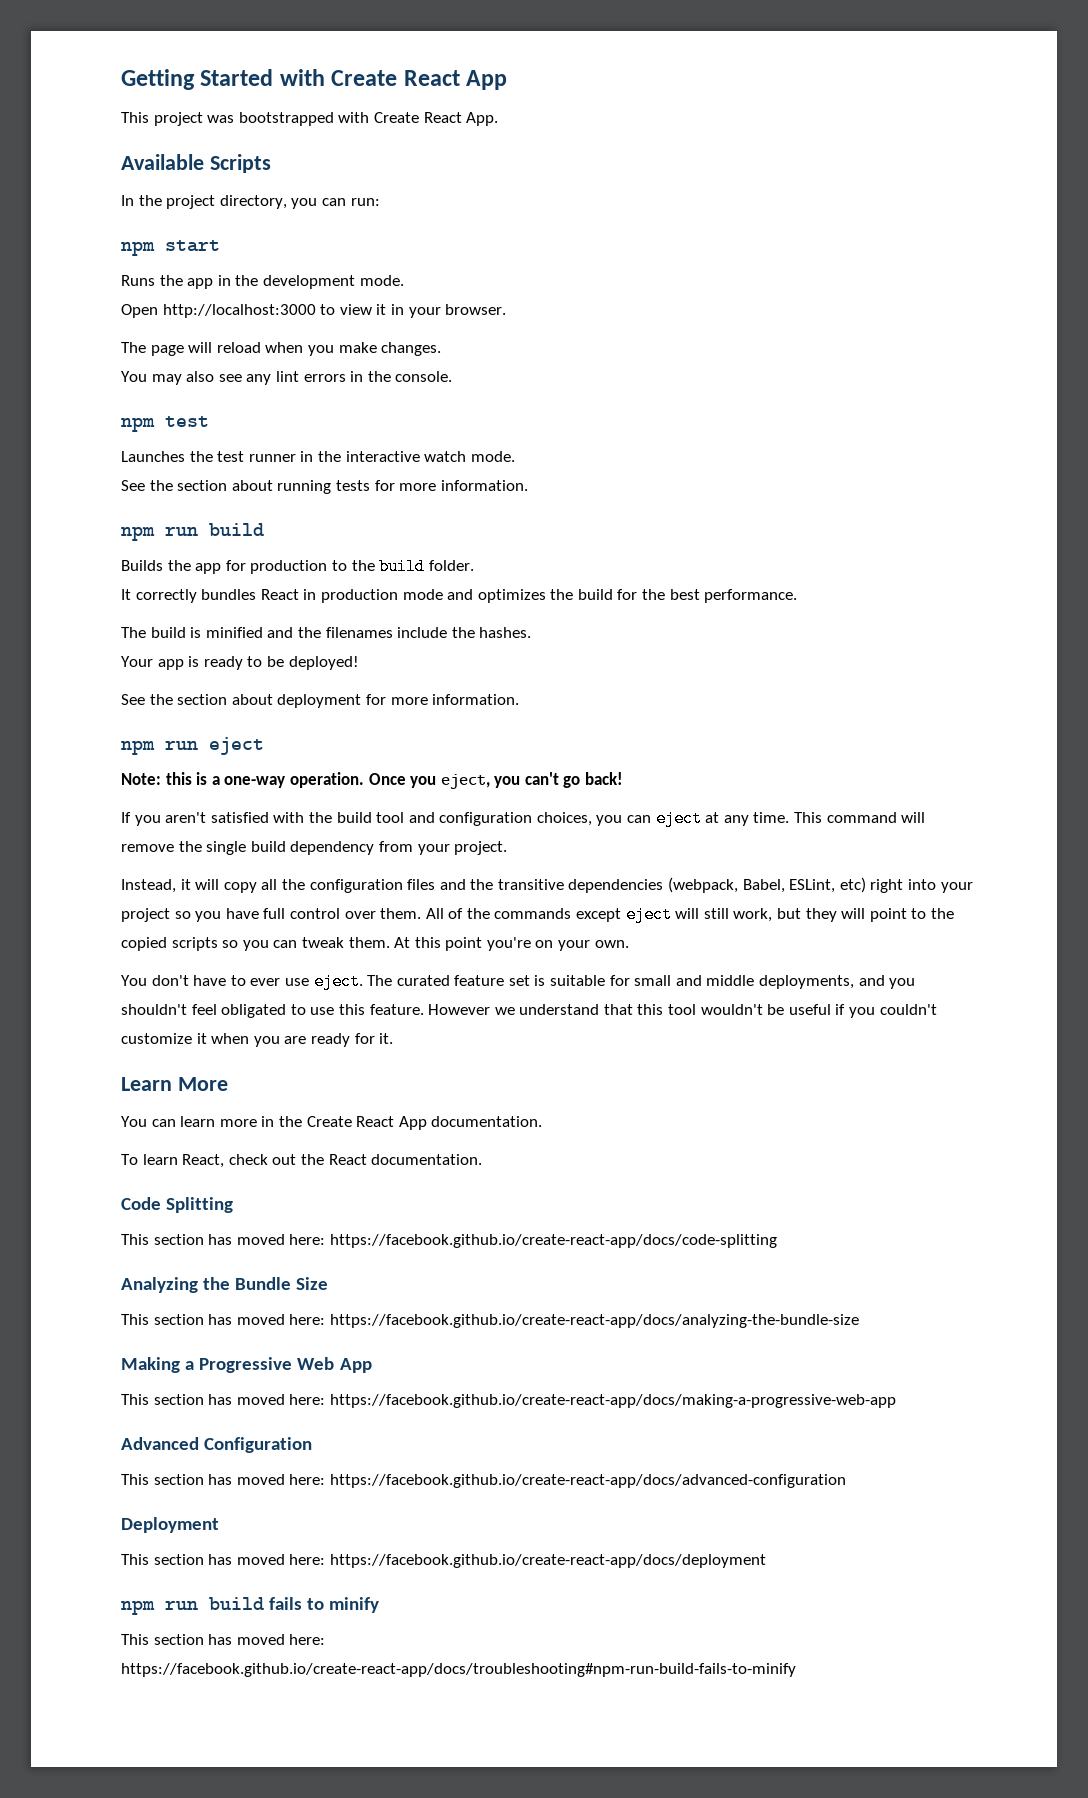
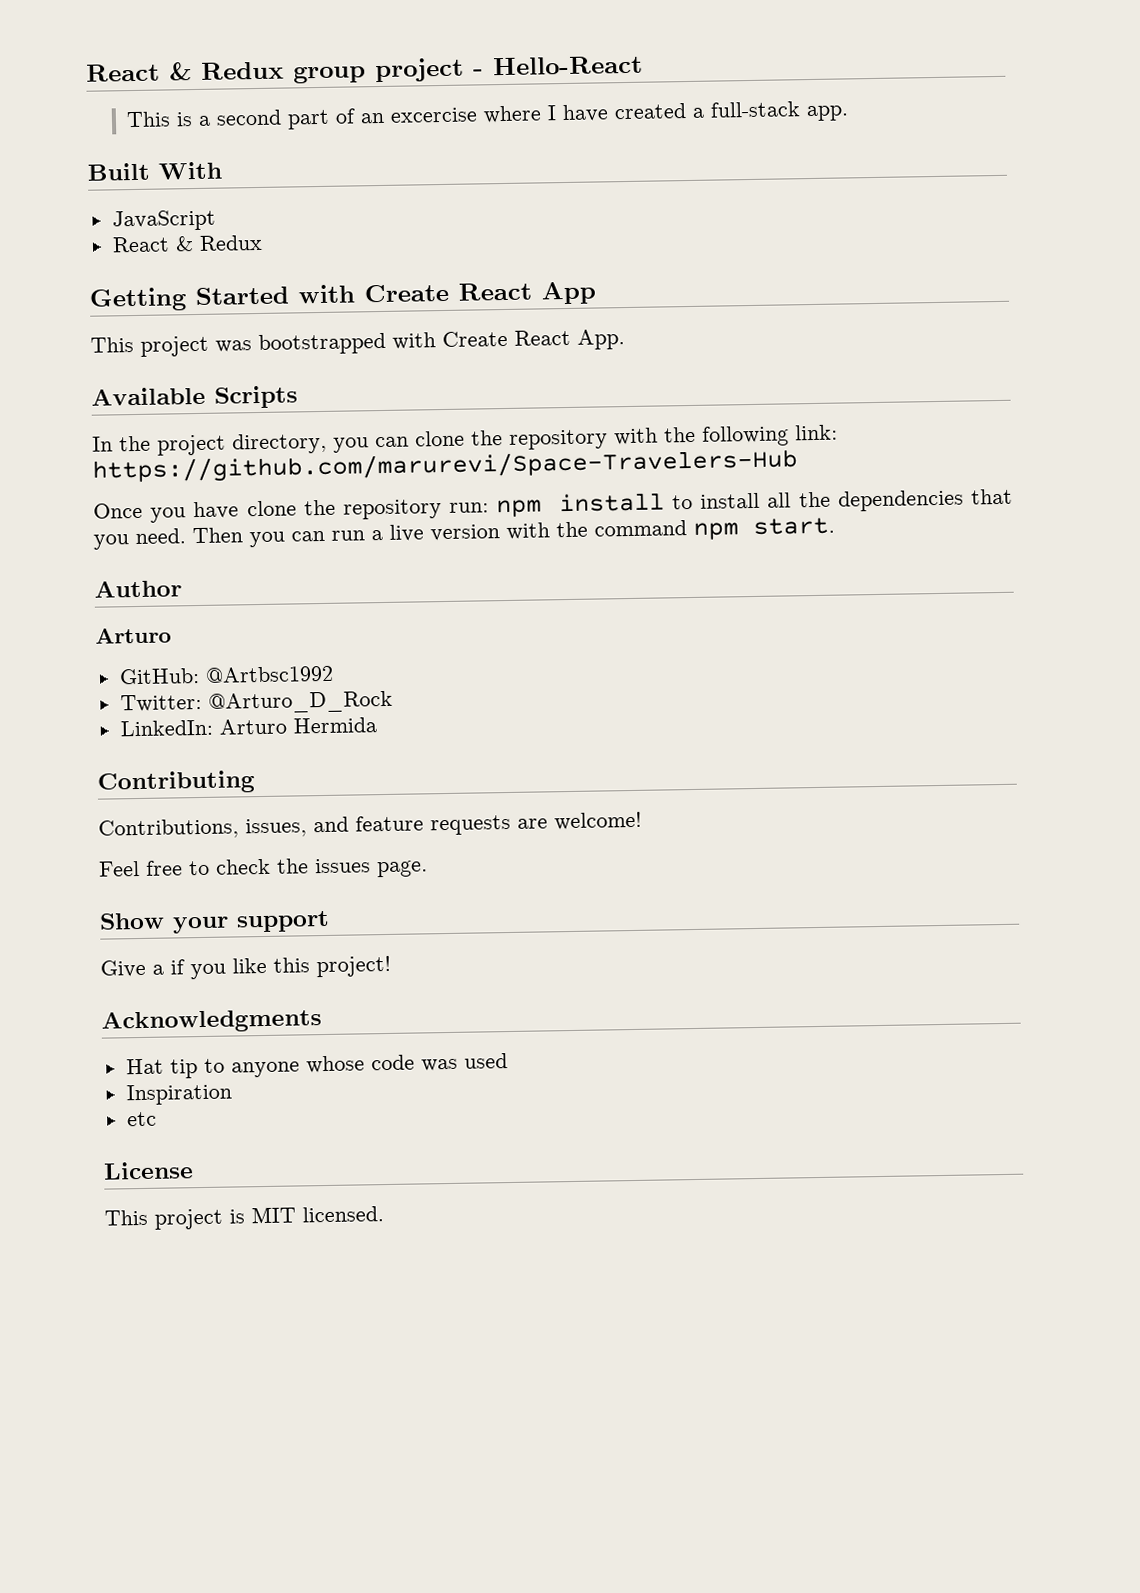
+ React & Redux group project - Hello-React
+ This is a second part of an excercise where I have created a full-stack app.
+ Built With
+ JavaScript
+ React & Redux
- In the project directory, you can run:
- npm start
- Runs the app in the development mode.
- Open http://localhost:3000 to view it in your browser.
- The page will reload when you make changes.
- You may also see any lint errors in the console.
- npm test
- Launches the test runner in the interactive watch mode.
- See the section about running tests for more information.
- npm run build
- Builds the app for production to the build folder.
- It correctly bundles React in production mode and optimizes the build for the best performance.
- The build is minified and the filenames include the hashes.
- Your app is ready to be deployed!
- See the section about deployment for more information.
- npm run eject
- Note: this is a one-way operation. Once you eject, you can't go back!
- If you aren't satisfied with the build tool and configuration choices, you can eject at any time. This command will remove the single build dependency from your project.
- Instead, it will copy all the configuration files and the transitive dependencies (webpack, Babel, ESLint, etc) right into your project so you have full control over them. All of the commands except eject will still work, but they will point to the copied scripts so you can tweak them. At this point you're on your own.
- You don't have to ever use eject. The curated feature set is suitable for small and middle deployments, and you shouldn't feel obligated to use this feature. However we understand that this tool wouldn't be useful if you couldn't customize it when you are ready for it.
- Learn More
- You can learn more in the Create React App documentation.
- To learn React, check out the React documentation.
- Code Splitting
- This section has moved here: https://facebook.github.io/create-react-app/docs/code-splitting
- Analyzing the Bundle Size
- This section has moved here: https://facebook.github.io/create-react-app/docs/analyzing-the-bundle-size
- Making a Progressive Web App
- This section has moved here: https://facebook.github.io/create-react-app/docs/making-a-progressive-web-app
- Advanced Configuration
- This section has moved here: https://facebook.github.io/create-react-app/docs/advanced-configuration
- Deployment
- This section has moved here: https://facebook.github.io/create-react-app/docs/deployment
- npm run build fails to minify
- This section has moved here: https://facebook.github.io/create-react-app/docs/troubleshooting#npm-run-build-fails-to-minify
+ In the project directory, you can clone the repository with the following link: https://github.com/marurevi/Space-Travelers-Hub
+ Once you have clone the repository run: npm install to install all the dependencies that you need. Then you can run a live version with the command npm start.
+ Author
+ Arturo
+ GitHub: @Artbsc1992
+ Twitter: @Arturo_D_Rock
+ LinkedIn: Arturo Hermida
+ Contributing
+ Contributions, issues, and feature requests are welcome!
+ Feel free to check the issues page.
+ Show your support
+ Give a if you like this project!
+ Acknowledgments
+ Hat tip to anyone whose code was used
+ Inspiration
+ etc
+ License
+ This project is MIT licensed.

